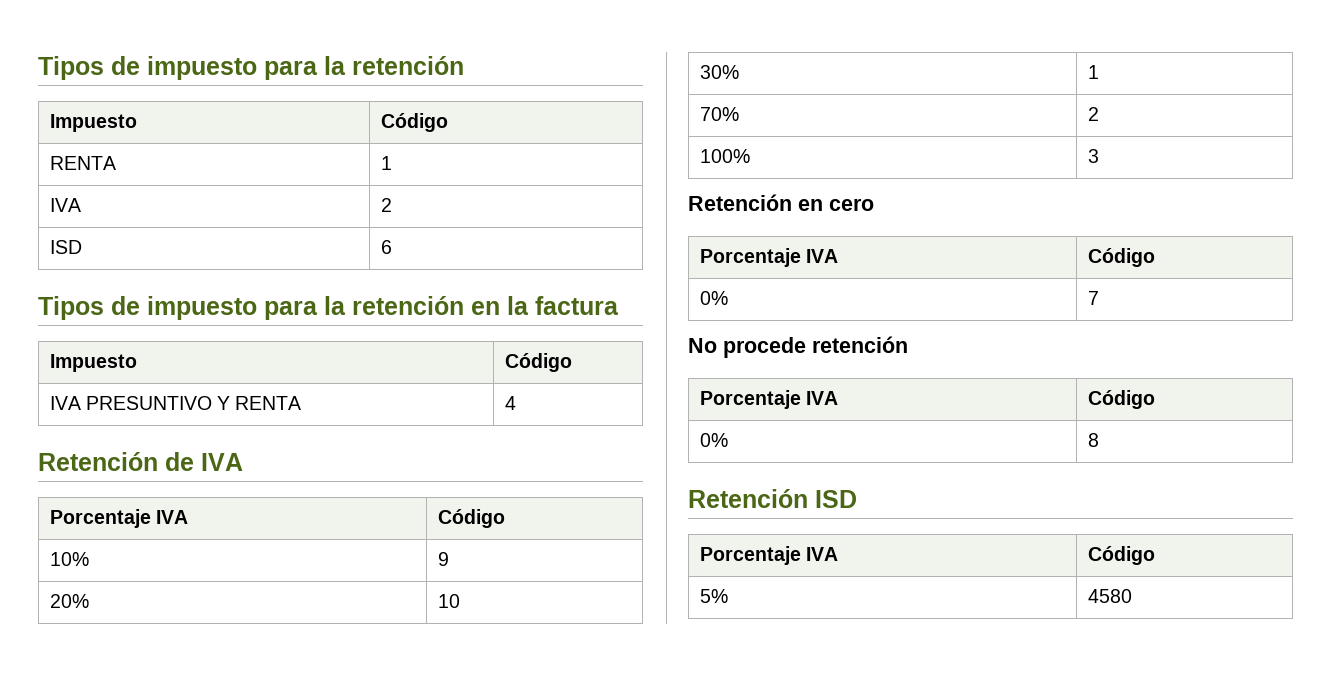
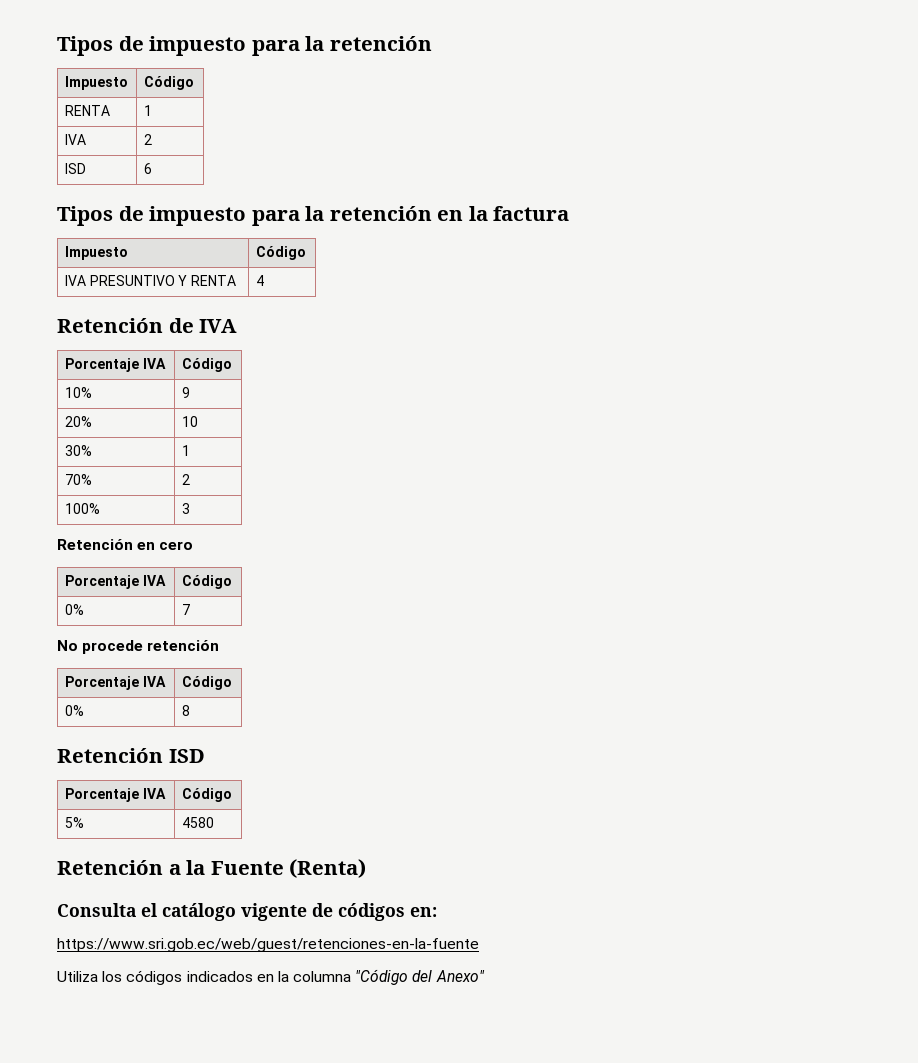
+ Retención a la Fuente (Renta)
+ Consulta el catálogo vigente de códigos en:
+ https://www.sri.gob.ec/web/guest/retenciones-en-la-fuente
+ Utiliza los códigos indicados en la columna "Código del Anexo"

